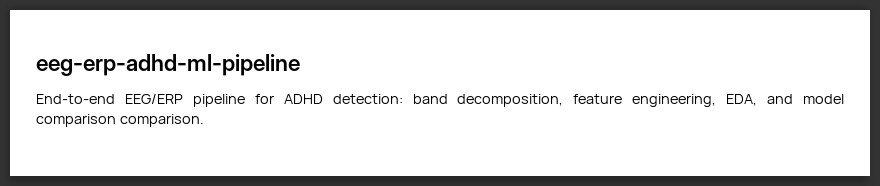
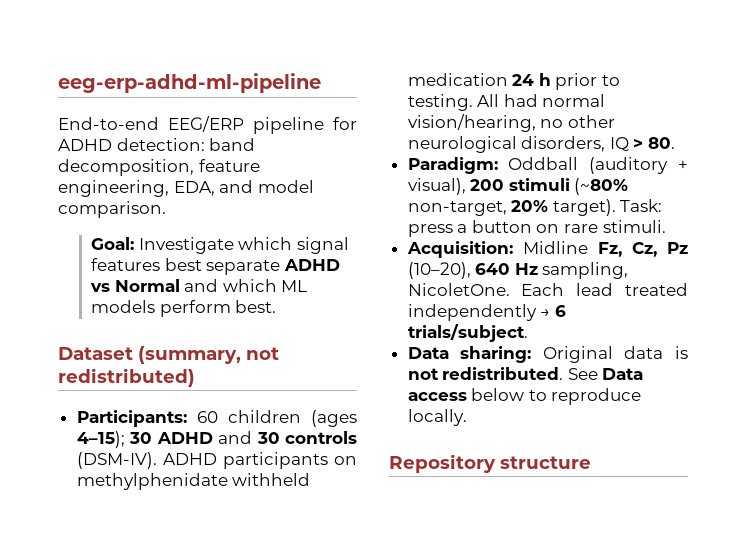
- End-to-end EEG/ERP pipeline for ADHD detection: band decomposition, feature engineering, EDA, and model comparison comparison.
+ End-to-end EEG/ERP pipeline for ADHD detection: band decomposition, feature engineering, EDA, and model comparison.
+ Goal: Investigate which signal features best separate ADHD vs Normal and which ML models perform best.
+ Dataset (summary, not redistributed)
+ Participants: 60 children (ages 4–15); 30 ADHD and 30 controls (DSM-IV). ADHD participants on methylphenidate withheld medication 24 h prior to testing. All had normal vision/hearing, no other neurological disorders, IQ > 80.
+ Paradigm: Oddball (auditory + visual), 200 stimuli (~80% non-target, 20% target). Task: press a button on rare stimuli.
+ Acquisition: Midline Fz, Cz, Pz (10–20), 640 Hz sampling, NicoletOne. Each lead treated independently → 6 trials/subject.
+ Data sharing: Original data is not redistributed. See Data access below to reproduce locally.
+ Repository structure

